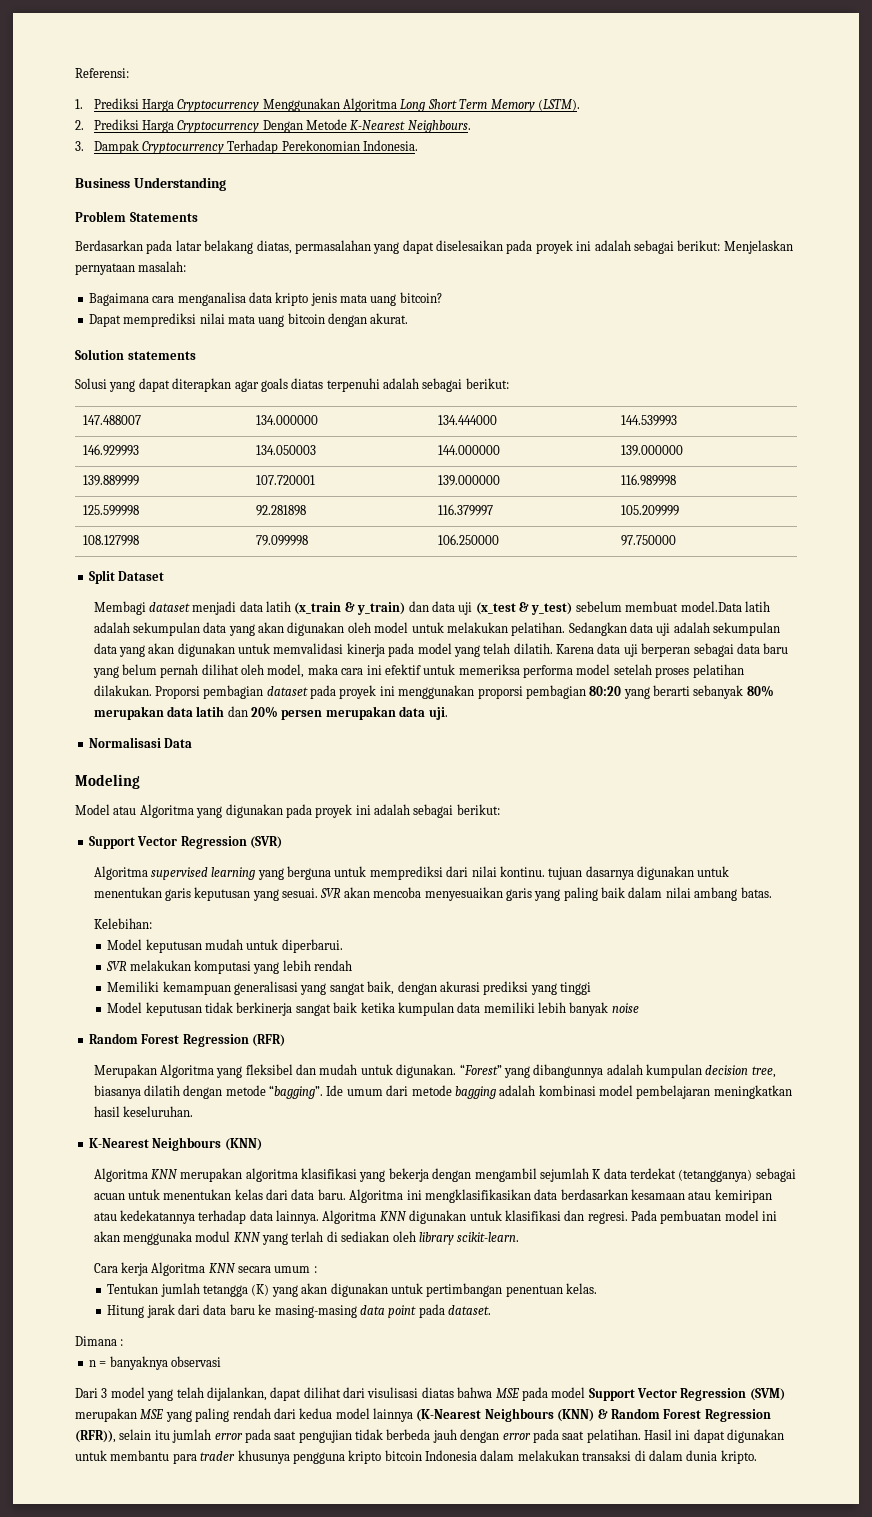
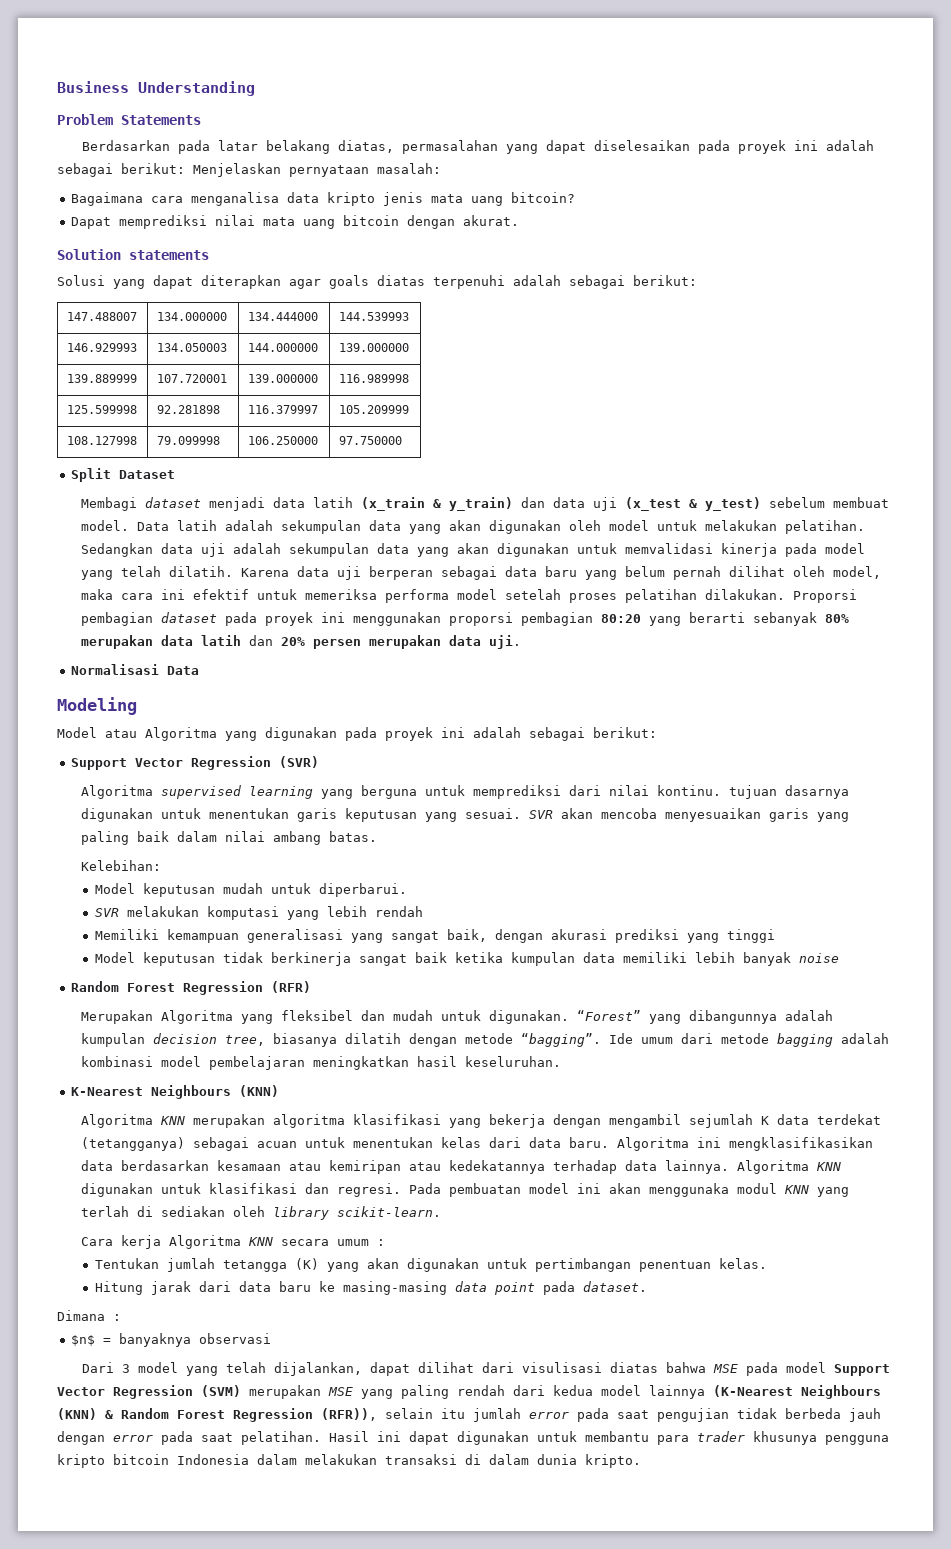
- Referensi:
- 1. Prediksi Harga Cryptocurrency Menggunakan Algoritma Long Short Term Memory (LSTM).
- 2. Prediksi Harga Cryptocurrency Dengan Metode K-Nearest Neighbours.
- 3. Dampak Cryptocurrency Terhadap Perekonomian Indonesia.
- Membagi dataset menjadi data latih (x_train & y_train) dan data uji (x_test & y_test) sebelum membuat model.Data latih adalah sekumpulan data yang akan digunakan oleh model untuk melakukan pelatihan.
+ Membagi dataset menjadi data latih (x_train & y_train) dan data uji (x_test & y_test) sebelum membuat model. Data latih adalah sekumpulan data yang akan digunakan oleh model untuk melakukan pelatihan.
- n = banyaknya observasi
+ $n$ = banyaknya observasi

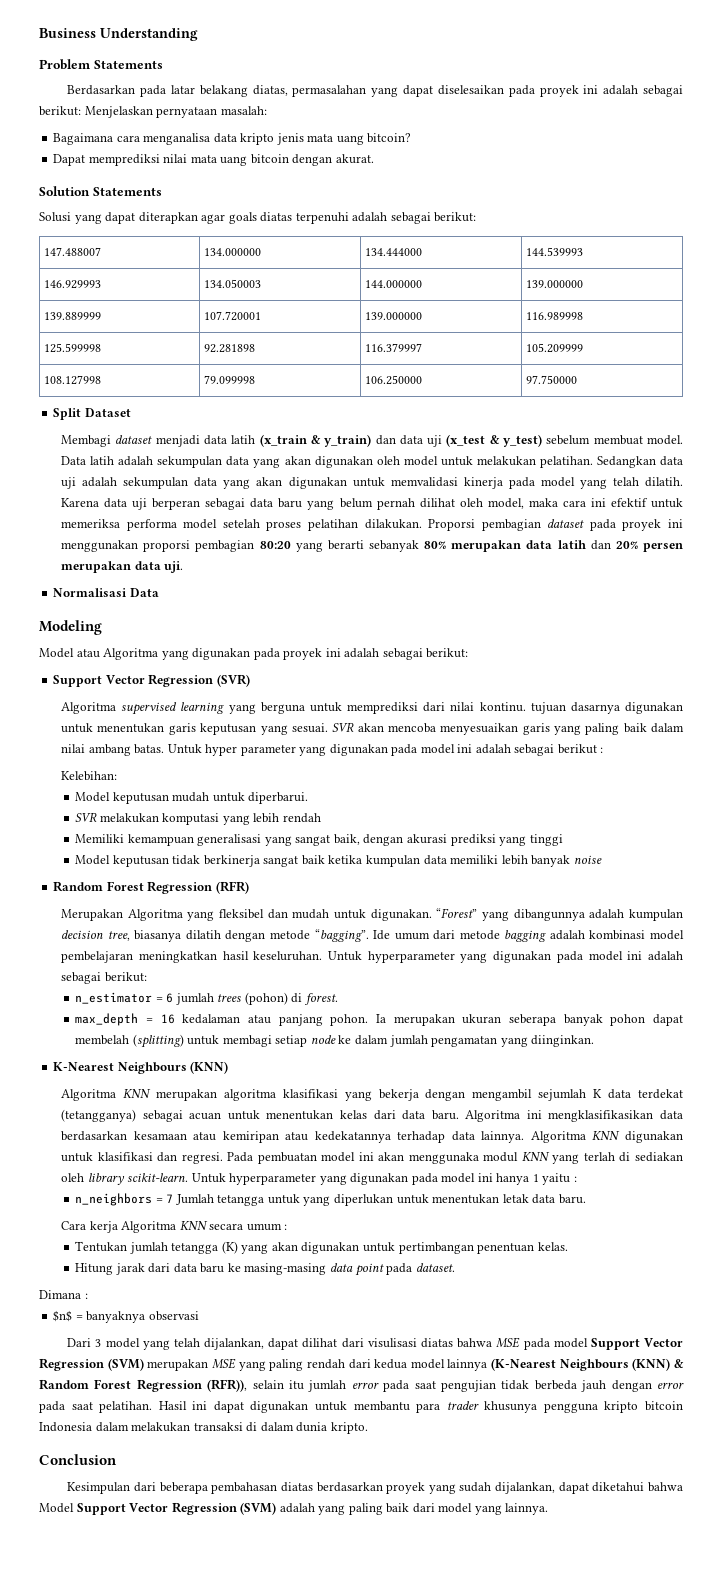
- Solution statements
+ Solution Statements
+ Untuk hyper parameter yang digunakan pada model ini adalah sebagai berikut :
+ Untuk hyperparameter yang digunakan pada model ini adalah sebagai berikut:
+ n_estimator = 6 jumlah trees (pohon) di forest.
+ max_depth = 16 kedalaman atau panjang pohon. Ia merupakan ukuran seberapa banyak pohon dapat membelah (splitting) untuk membagi setiap node ke dalam jumlah pengamatan yang diinginkan.
+ Untuk hyperparameter yang digunakan pada model ini hanya 1 yaitu :
+ n_neighbors = 7 Jumlah tetangga untuk yang diperlukan untuk menentukan letak data baru.
+ Conclusion
+ Kesimpulan dari beberapa pembahasan diatas berdasarkan proyek yang sudah dijalankan, dapat diketahui bahwa Model Support Vector Regression (SVM) adalah yang paling baik dari model yang lainnya.

